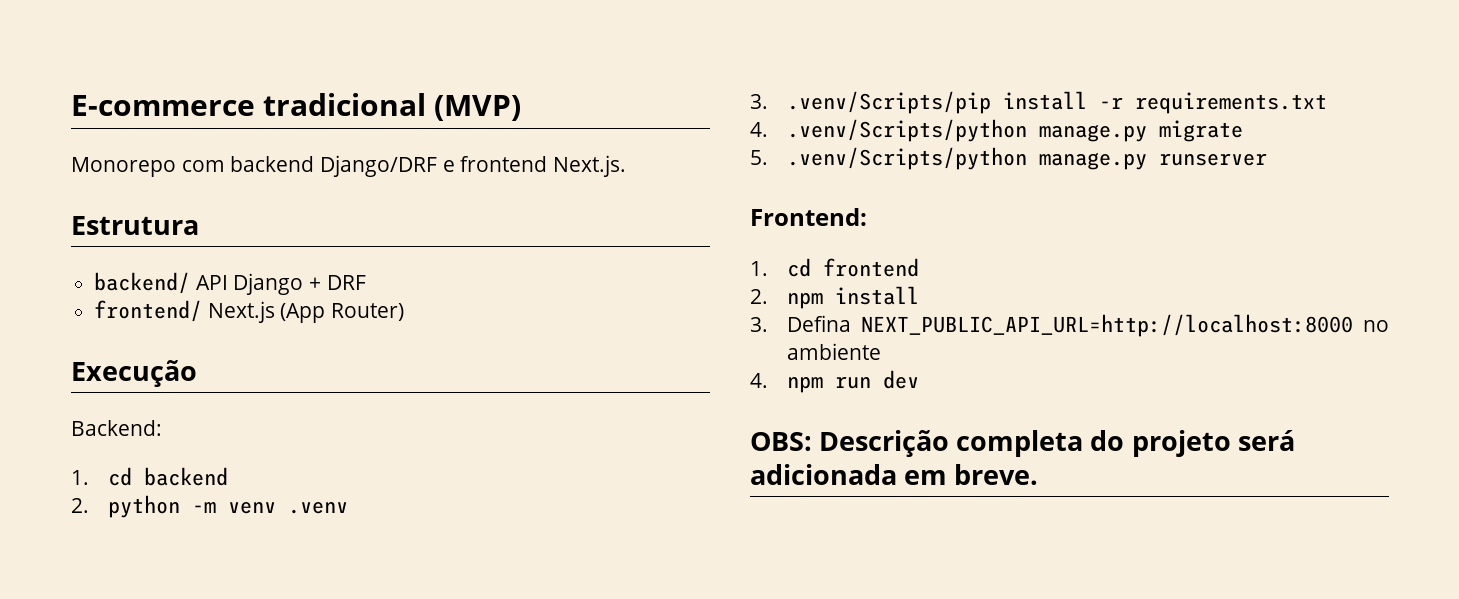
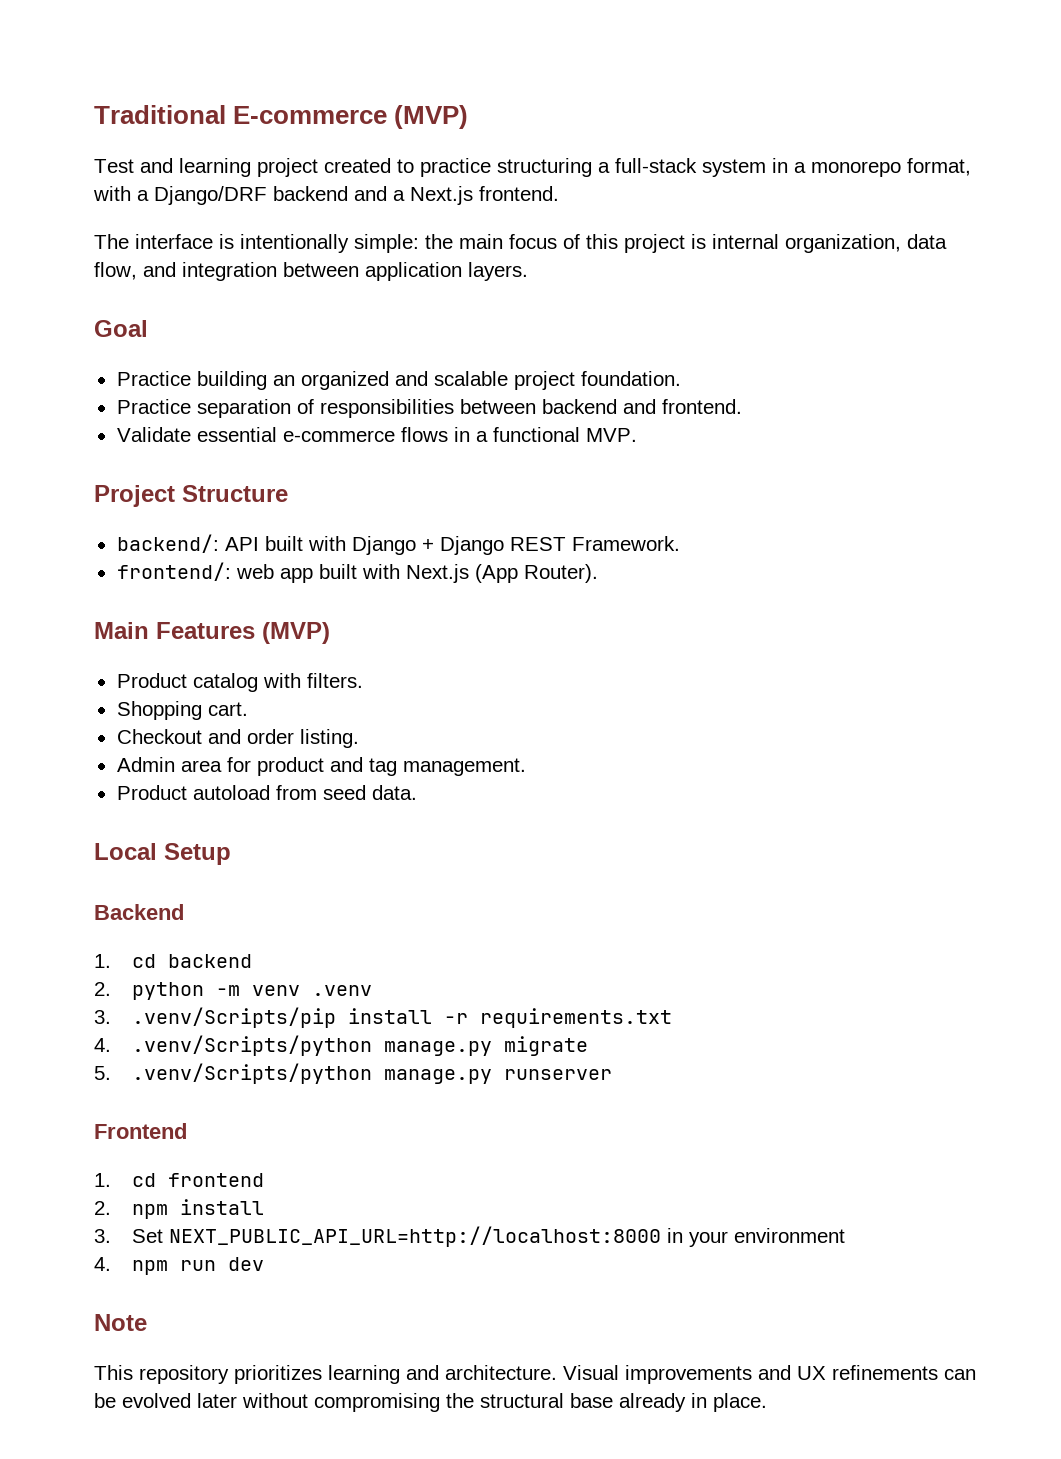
- E-commerce tradicional (MVP)
- Monorepo com backend Django/DRF e frontend Next.js.
- Estrutura
- backend/ API Django + DRF
- frontend/ Next.js (App Router)
- Execução
- Backend:
+ Traditional E-commerce (MVP)
+ Test and learning project created to practice structuring a full-stack system in a monorepo format, with a Django/DRF backend and a Next.js frontend.
+ The interface is intentionally simple: the main focus of this project is internal organization, data flow, and integration between application layers.
+ Goal
+ Practice building an organized and scalable project foundation.
+ Practice separation of responsibilities between backend and frontend.
+ Validate essential e-commerce flows in a functional MVP.
+ Project Structure
+ backend/: API built with Django + Django REST Framework.
+ frontend/: web app built with Next.js (App Router).
+ Main Features (MVP)
+ Product catalog with filters.
+ Shopping cart.
+ Checkout and order listing.
+ Admin area for product and tag management.
+ Product autoload from seed data.
+ Local Setup
+ Backend
- Frontend:
+ Frontend
- 3. Defina NEXT_PUBLIC_API_URL=http://localhost:8000 no ambiente
+ 3. Set NEXT_PUBLIC_API_URL=http://localhost:8000 in your environment
- OBS: Descrição completa do projeto será adicionada em breve.
+ Note
+ This repository prioritizes learning and architecture. Visual improvements and UX refinements can be evolved later without compromising the structural base already in place.

